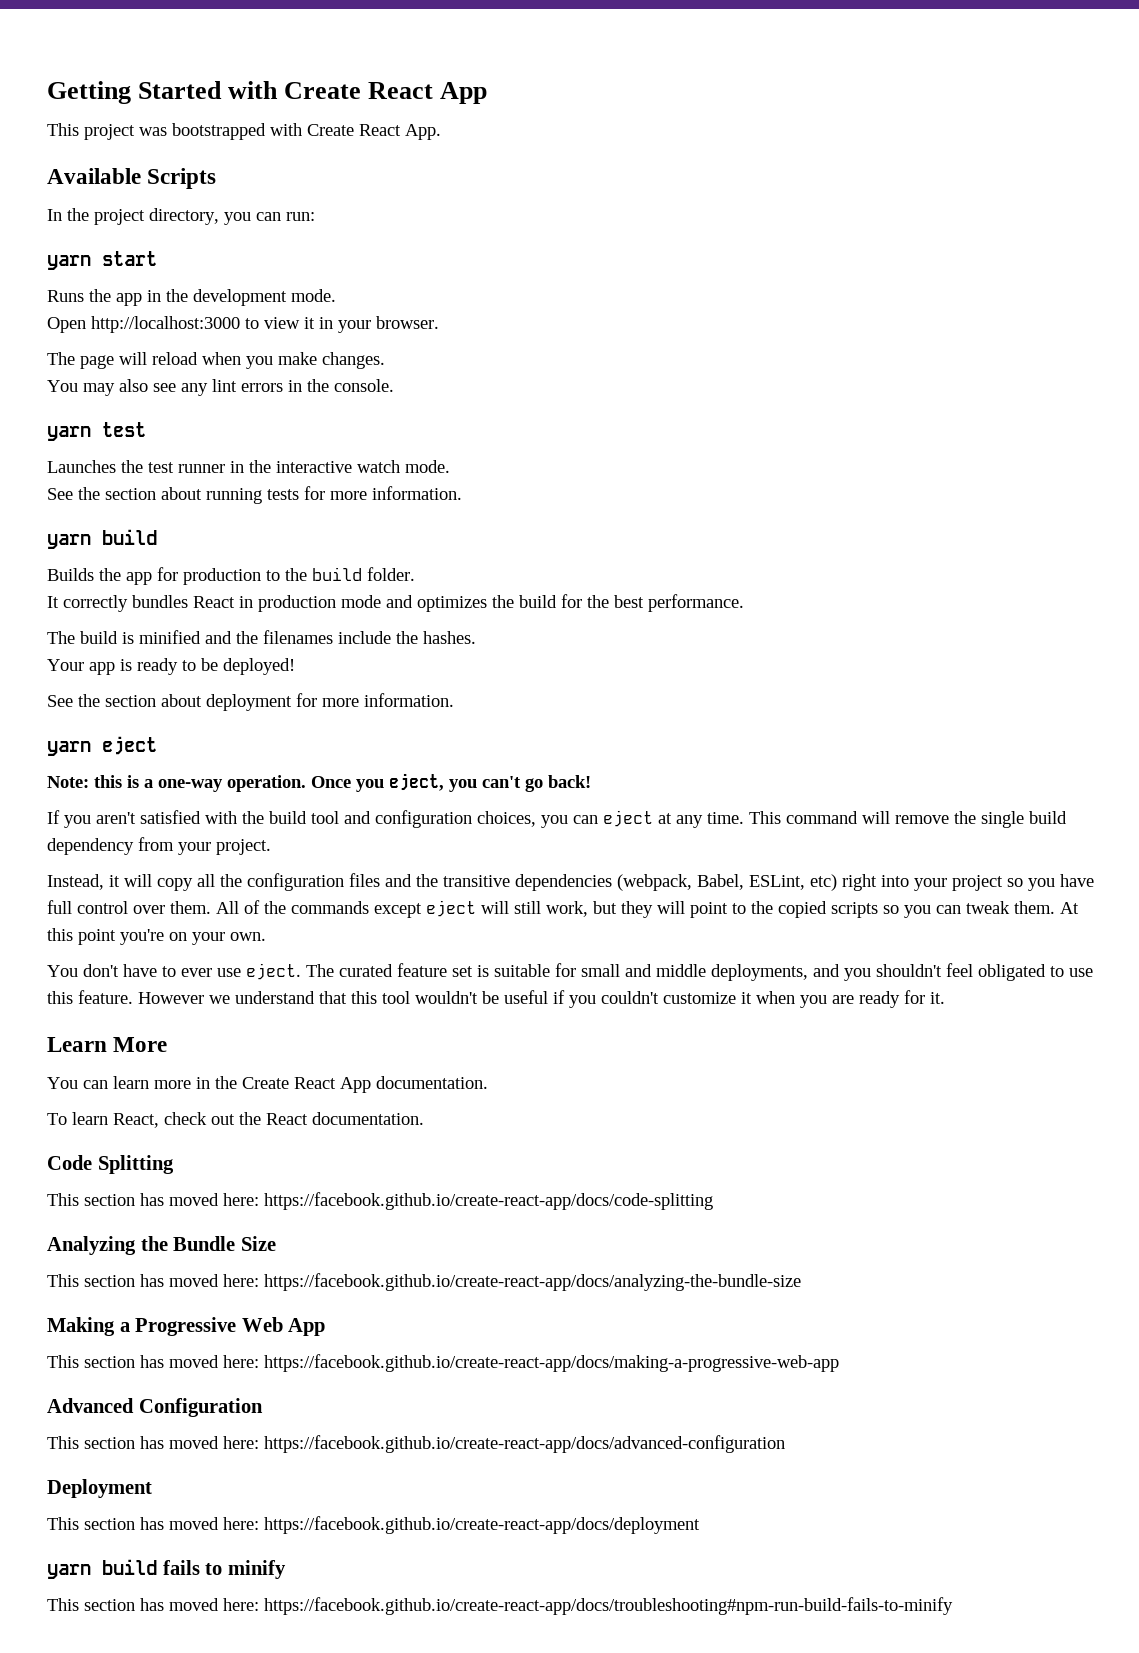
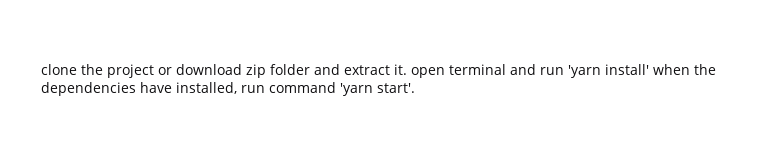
- Getting Started with Create React App
- This project was bootstrapped with Create React App.
- Available Scripts
- In the project directory, you can run:
- yarn start
- Runs the app in the development mode.
- Open http://localhost:3000 to view it in your browser.
- The page will reload when you make changes.
- You may also see any lint errors in the console.
- yarn test
- Launches the test runner in the interactive watch mode.
- See the section about running tests for more information.
- yarn build
- Builds the app for production to the build folder.
- It correctly bundles React in production mode and optimizes the build for the best performance.
- The build is minified and the filenames include the hashes.
- Your app is ready to be deployed!
- See the section about deployment for more information.
- yarn eject
- Note: this is a one-way operation. Once you eject, you can't go back!
- If you aren't satisfied with the build tool and configuration choices, you can eject at any time. This command will remove the single build dependency from your project.
- Instead, it will copy all the configuration files and the transitive dependencies (webpack, Babel, ESLint, etc) right into your project so you have full control over them. All of the commands except eject will still work, but they will point to the copied scripts so you can tweak them. At this point you're on your own.
- You don't have to ever use eject. The curated feature set is suitable for small and middle deployments, and you shouldn't feel obligated to use this feature. However we understand that this tool wouldn't be useful if you couldn't customize it when you are ready for it.
- Learn More
- You can learn more in the Create React App documentation.
- To learn React, check out the React documentation.
- Code Splitting
- This section has moved here: https://facebook.github.io/create-react-app/docs/code-splitting
- Analyzing the Bundle Size
- This section has moved here: https://facebook.github.io/create-react-app/docs/analyzing-the-bundle-size
- Making a Progressive Web App
- This section has moved here: https://facebook.github.io/create-react-app/docs/making-a-progressive-web-app
- Advanced Configuration
- This section has moved here: https://facebook.github.io/create-react-app/docs/advanced-configuration
- Deployment
- This section has moved here: https://facebook.github.io/create-react-app/docs/deployment
- yarn build fails to minify
- This section has moved here: https://facebook.github.io/create-react-app/docs/troubleshooting#npm-run-build-fails-to-minify
+ clone the project or download zip folder and extract it. open terminal and run 'yarn install' when the dependencies have installed, run command 'yarn start'.

